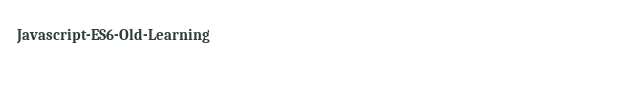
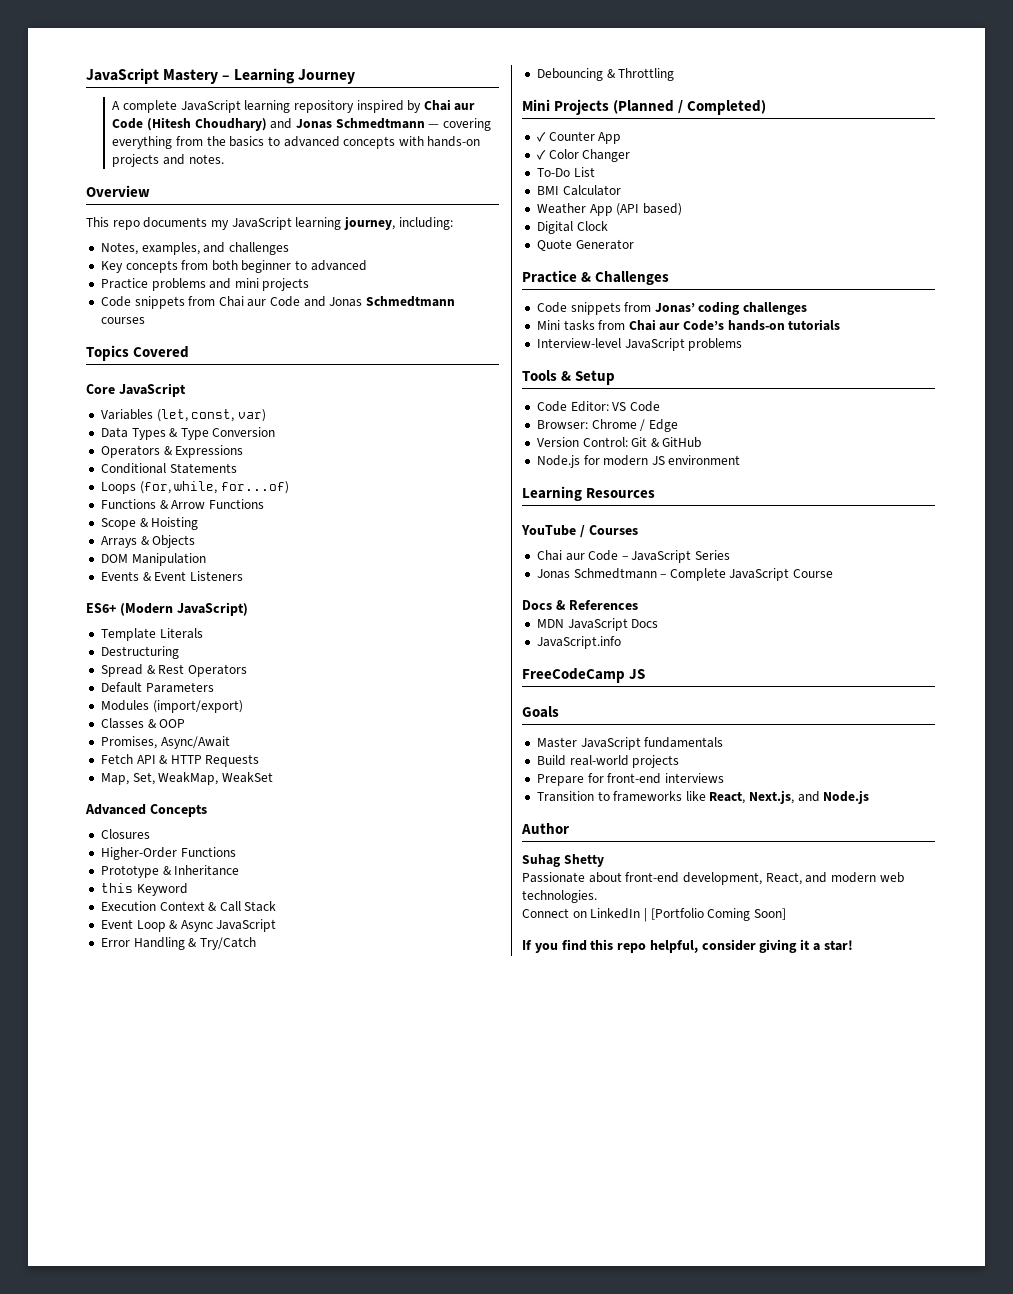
- Javascript-ES6-Old-Learning
+ JavaScript Mastery – Learning Journey
+ A complete JavaScript learning repository inspired by Chai aur Code (Hitesh Choudhary) and Jonas Schmedtmann — covering everything from the basics to advanced concepts with hands-on projects and notes.
+ Overview
+ This repo documents my JavaScript learning journey, including:
+ Notes, examples, and challenges
+ Key concepts from both beginner to advanced
+ Practice problems and mini projects
+ Code snippets from Chai aur Code and Jonas Schmedtmann courses
+ Topics Covered
+ Core JavaScript
+ Variables (let, const, var)
+ Data Types & Type Conversion
+ Operators & Expressions
+ Conditional Statements
+ Loops (for, while, for...of)
+ Functions & Arrow Functions
+ Scope & Hoisting
+ Arrays & Objects
+ DOM Manipulation
+ Events & Event Listeners
+ ES6+ (Modern JavaScript)
+ Template Literals
+ Destructuring
+ Spread & Rest Operators
+ Default Parameters
+ Modules (import/export)
+ Classes & OOP
+ Promises, Async/Await
+ Fetch API & HTTP Requests
+ Map, Set, WeakMap, WeakSet
+ Advanced Concepts
+ Closures
+ Higher-Order Functions
+ Prototype & Inheritance
+ this Keyword
+ Execution Context & Call Stack
+ Event Loop & Async JavaScript
+ Error Handling & Try/Catch
+ Debouncing & Throttling
+ Mini Projects (Planned / Completed)
+ ✓ Counter App
+ ✓ Color Changer
+ To-Do List
+ BMI Calculator
+ Weather App (API based)
+ Digital Clock
+ Quote Generator
+ Practice & Challenges
+ Code snippets from Jonas’ coding challenges
+ Mini tasks from Chai aur Code’s hands-on tutorials
+ Interview-level JavaScript problems
+ Tools & Setup
+ Code Editor: VS Code
+ Browser: Chrome / Edge
+ Version Control: Git & GitHub
+ Node.js for modern JS environment
+ Learning Resources
+ YouTube / Courses
+ Chai aur Code – JavaScript Series
+ Jonas Schmedtmann – Complete JavaScript Course
+ Docs & References
+ MDN JavaScript Docs
+ JavaScript.info
+ FreeCodeCamp JS
+ Goals
+ Master JavaScript fundamentals
+ Build real-world projects
+ Prepare for front-end interviews
+ Transition to frameworks like React, Next.js, and Node.js
+ Author
+ Suhag Shetty
+ Passionate about front-end development, React, and modern web technologies.
+ Connect on LinkedIn | [Portfolio Coming Soon]
+ If you find this repo helpful, consider giving it a star!

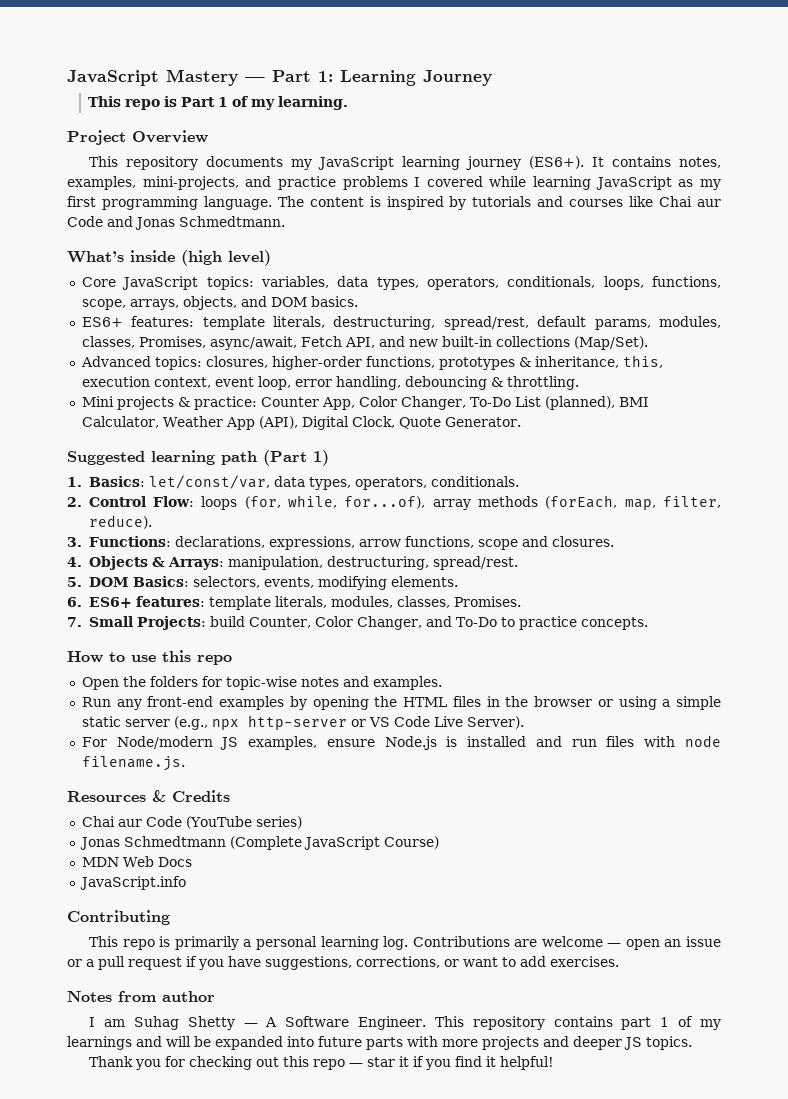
- JavaScript Mastery – Learning Journey
+ JavaScript Mastery — Part 1: Learning Journey
- A complete JavaScript learning repository inspired by Chai aur Code (Hitesh Choudhary) and Jonas Schmedtmann — covering everything from the basics to advanced concepts with hands-on projects and notes.
- Overview
+ This repo is Part 1 of my learning.
+ Project Overview
- This repo documents my JavaScript learning journey, including:
- Notes, examples, and challenges
- Key concepts from both beginner to advanced
- Practice problems and mini projects
- Code snippets from Chai aur Code and Jonas Schmedtmann courses
- Topics Covered
- Core JavaScript
- Variables (let, const, var)
- Data Types & Type Conversion
- Operators & Expressions
- Conditional Statements
- Loops (for, while, for...of)
- Functions & Arrow Functions
- Scope & Hoisting
- Arrays & Objects
- DOM Manipulation
- Events & Event Listeners
- ES6+ (Modern JavaScript)
- Template Literals
- Destructuring
- Spread & Rest Operators
- Default Parameters
- Modules (import/export)
- Classes & OOP
- Promises, Async/Await
- Fetch API & HTTP Requests
- Map, Set, WeakMap, WeakSet
- Advanced Concepts
- Closures
- Higher-Order Functions
- Prototype & Inheritance
- this Keyword
- Execution Context & Call Stack
- Event Loop & Async JavaScript
- Error Handling & Try/Catch
- Debouncing & Throttling
- Mini Projects (Planned / Completed)
- ✓ Counter App
- ✓ Color Changer
- To-Do List
- BMI Calculator
- Weather App (API based)
- Digital Clock
- Quote Generator
- Practice & Challenges
- Code snippets from Jonas’ coding challenges
- Mini tasks from Chai aur Code’s hands-on tutorials
- Interview-level JavaScript problems
- Tools & Setup
- Code Editor: VS Code
- Browser: Chrome / Edge
- Version Control: Git & GitHub
- Node.js for modern JS environment
- Learning Resources
- YouTube / Courses
- Chai aur Code – JavaScript Series
- Jonas Schmedtmann – Complete JavaScript Course
- Docs & References
+ This repository documents my JavaScript learning journey (ES6+). It contains notes, examples, mini-projects, and practice problems I covered while learning JavaScript as my first programming language. The content is inspired by tutorials and courses like Chai aur Code and Jonas Schmedtmann.
+ What’s inside (high level)
+ Core JavaScript topics: variables, data types, operators, conditionals, loops, functions, scope, arrays, objects, and DOM basics.
+ ES6+ features: template literals, destructuring, spread/rest, default params, modules, classes, Promises, async/await, Fetch API, and new built-in collections (Map/Set).
+ Advanced topics: closures, higher-order functions, prototypes & inheritance, this, execution context, event loop, error handling, debouncing & throttling.
+ Mini projects & practice: Counter App, Color Changer, To-Do List (planned), BMI Calculator, Weather App (API), Digital Clock, Quote Generator.
+ Suggested learning path (Part 1)
+ 1. Basics: let/const/var, data types, operators, conditionals.
+ 2. Control Flow: loops (for, while, for...of), array methods (forEach, map, filter, reduce).
+ 3. Functions: declarations, expressions, arrow functions, scope and closures.
+ 4. Objects & Arrays: manipulation, destructuring, spread/rest.
+ 5. DOM Basics: selectors, events, modifying elements.
+ 6. ES6+ features: template literals, modules, classes, Promises.
+ 7. Small Projects: build Counter, Color Changer, and To-Do to practice concepts.
+ How to use this repo
+ Open the folders for topic-wise notes and examples.
+ Run any front-end examples by opening the HTML files in the browser or using a simple static server (e.g., npx http-server or VS Code Live Server).
+ For Node/modern JS examples, ensure Node.js is installed and run files with node filename.js.
+ Resources & Credits
+ Chai aur Code (YouTube series)
+ Jonas Schmedtmann (Complete JavaScript Course)
- MDN JavaScript Docs
+ MDN Web Docs
- FreeCodeCamp JS
- Goals
- Master JavaScript fundamentals
- Build real-world projects
- Prepare for front-end interviews
- Transition to frameworks like React, Next.js, and Node.js
- Author
- Suhag Shetty
- Passionate about front-end development, React, and modern web technologies.
- Connect on LinkedIn | [Portfolio Coming Soon]
- If you find this repo helpful, consider giving it a star!
+ Contributing
+ This repo is primarily a personal learning log. Contributions are welcome — open an issue or a pull request if you have suggestions, corrections, or want to add exercises.
+ Notes from author
+ I am Suhag Shetty — A Software Engineer. This repository contains part 1 of my learnings and will be expanded into future parts with more projects and deeper JS topics.
+ Thank you for checking out this repo — star it if you find it helpful!

